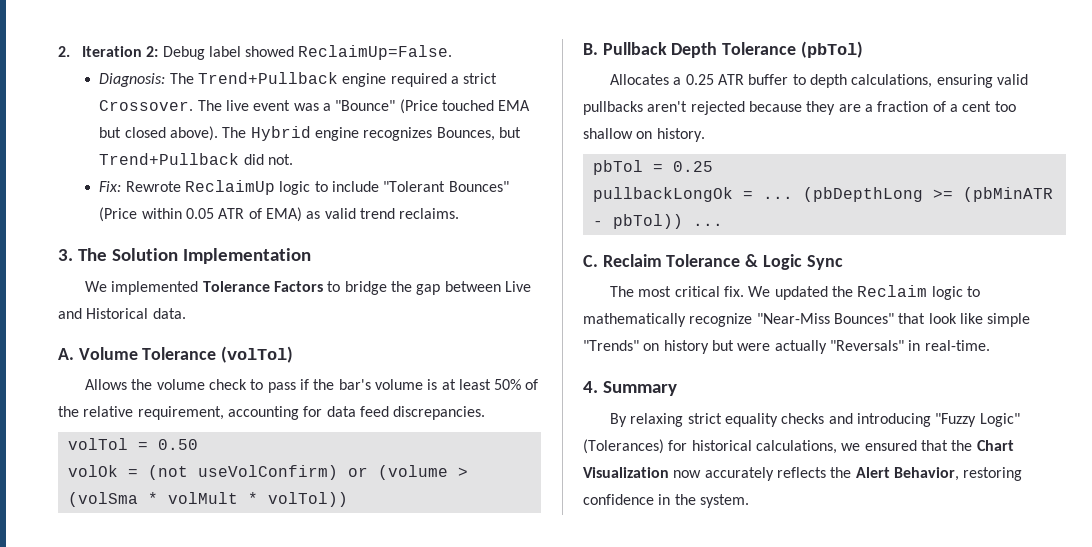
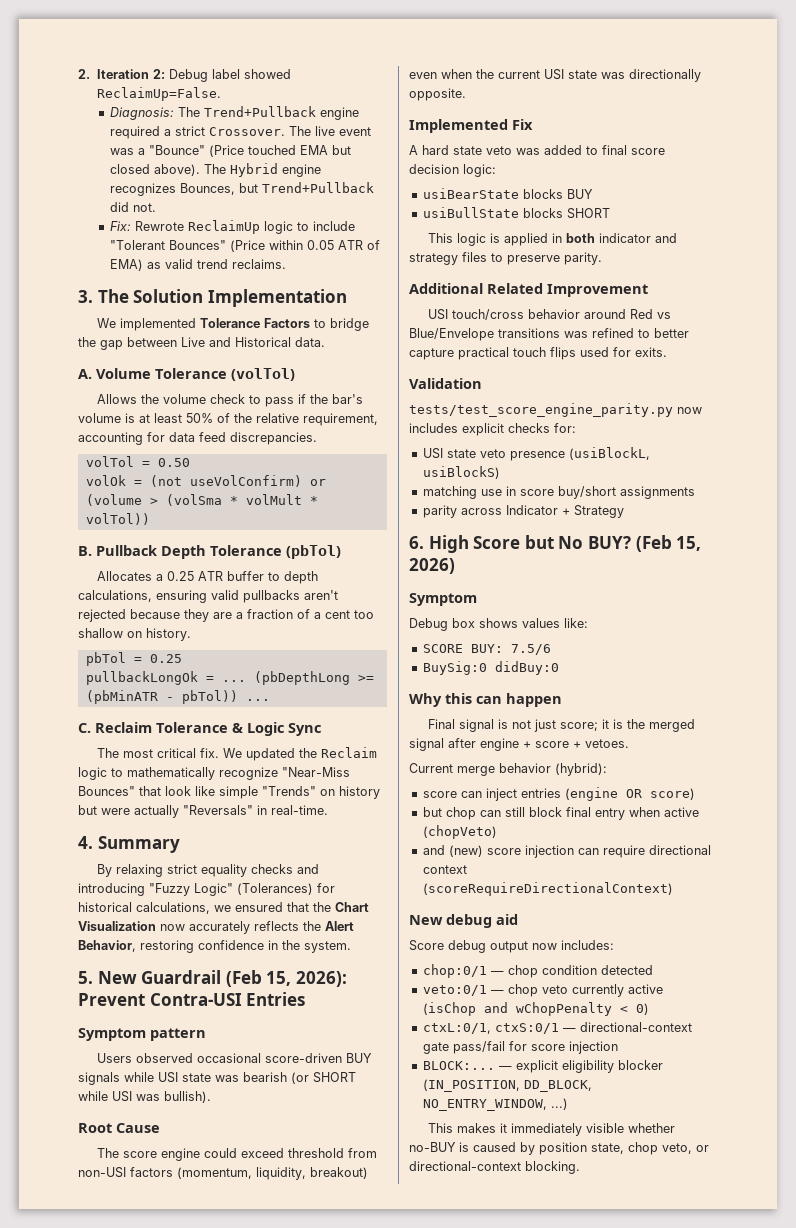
+ 5. New Guardrail (Feb 15, 2026): Prevent Contra-USI Entries
+ Symptom pattern
+ Users observed occasional score-driven BUY signals while USI state was bearish (or SHORT while USI was bullish).
+ Root Cause
+ The score engine could exceed threshold from non-USI factors (momentum, liquidity, breakout) even when the current USI state was directionally opposite.
+ Implemented Fix
+ A hard state veto was added to final score decision logic:
+ usiBearState blocks BUY
+ usiBullState blocks SHORT
+ This logic is applied in both indicator and strategy files to preserve parity.
+ Additional Related Improvement
+ USI touch/cross behavior around Red vs Blue/Envelope transitions was refined to better capture practical touch flips used for exits.
+ Validation
+ tests/test_score_engine_parity.py now includes explicit checks for:
+ USI state veto presence (usiBlockL, usiBlockS)
+ matching use in score buy/short assignments
+ parity across Indicator + Strategy
+ 6. High Score but No BUY? (Feb 15, 2026)
+ Symptom
+ Debug box shows values like:
+ SCORE BUY: 7.5/6
+ BuySig:0 didBuy:0
+ Why this can happen
+ Final signal is not just score; it is the merged signal after engine + score + vetoes.
+ Current merge behavior (hybrid):
+ score can inject entries (engine OR score)
+ but chop can still block final entry when active (chopVeto)
+ and (new) score injection can require directional context (scoreRequireDirectionalContext)
+ New debug aid
+ Score debug output now includes:
+ chop:0/1 — chop condition detected
+ veto:0/1 — chop veto currently active (isChop and wChopPenalty < 0)
+ ctxL:0/1, ctxS:0/1 — directional-context gate pass/fail for score injection
+ BLOCK:... — explicit eligibility blocker (IN_POSITION, DD_BLOCK, NO_ENTRY_WINDOW, ...)
+ This makes it immediately visible whether no-BUY is caused by position state, chop veto, or directional-context blocking.

